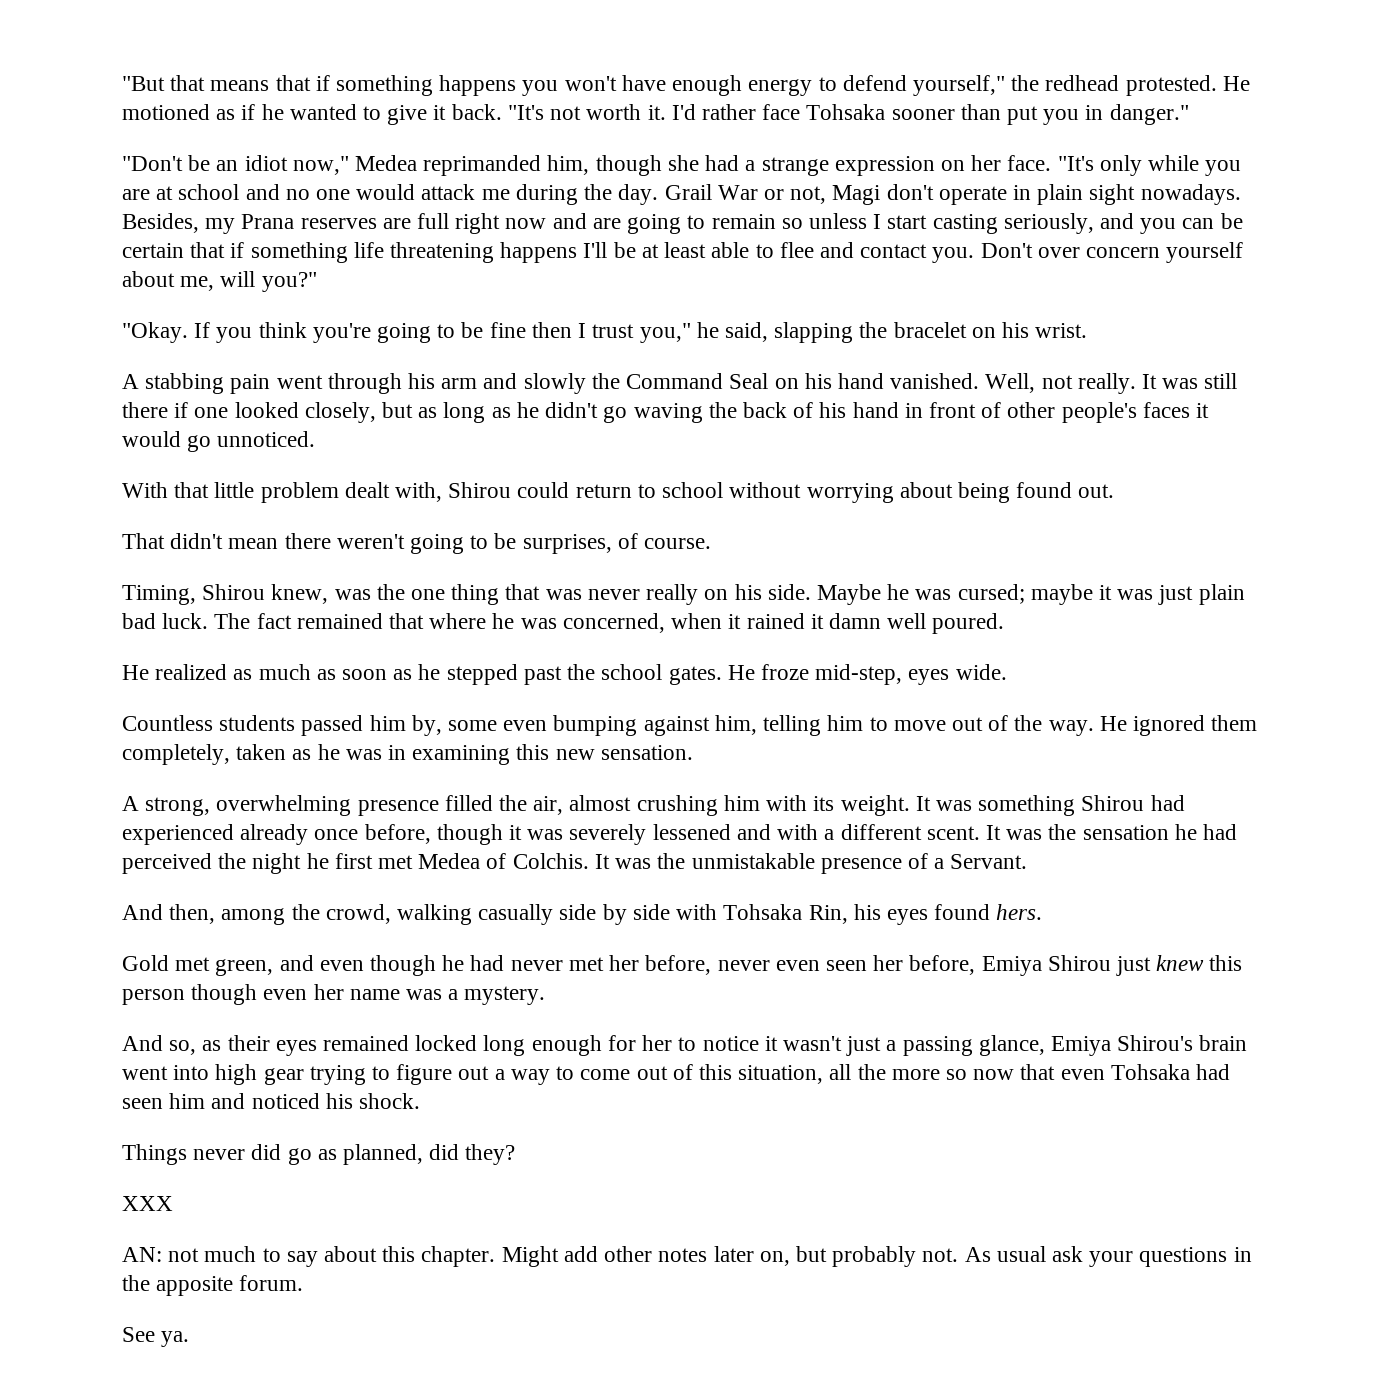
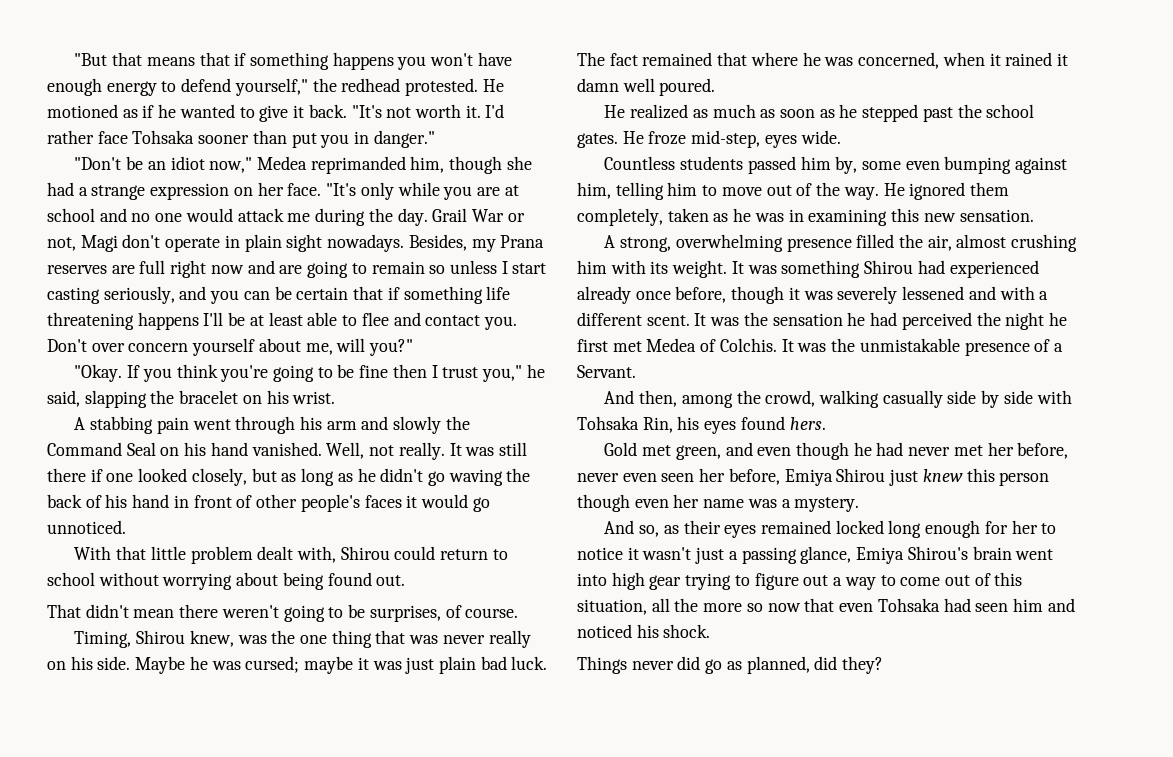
- XXX
- AN: not much to say about this chapter. Might add other notes later on, but probably not. As usual ask your questions in the apposite forum.
- See ya.

